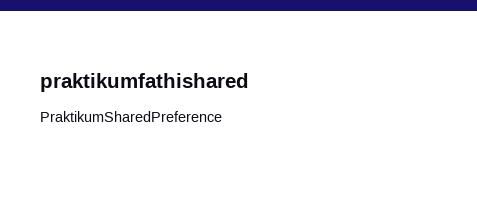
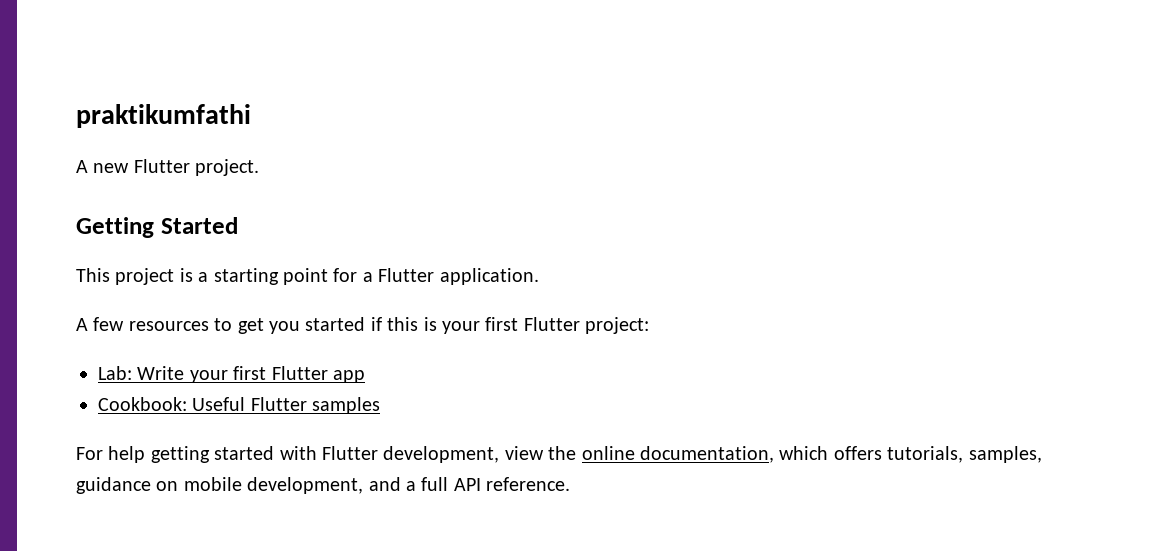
- praktikumfathishared
- PraktikumSharedPreference
+ praktikumfathi
+ A new Flutter project.
+ Getting Started
+ This project is a starting point for a Flutter application.
+ A few resources to get you started if this is your first Flutter project:
+ Lab: Write your first Flutter app
+ Cookbook: Useful Flutter samples
+ For help getting started with Flutter development, view the online documentation, which offers tutorials, samples, guidance on mobile development, and a full API reference.

